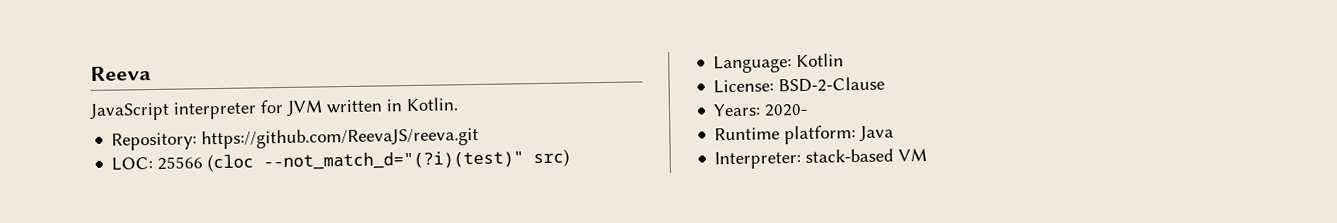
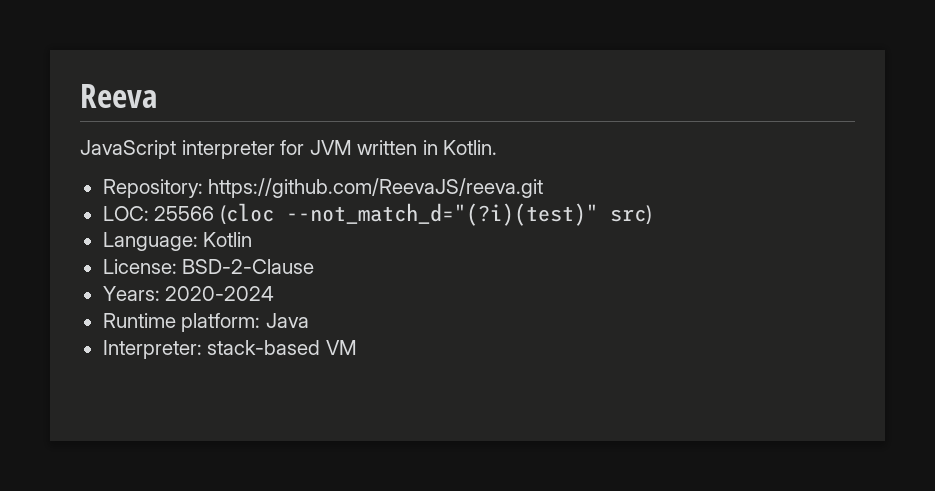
- Years: 2020-
+ Years: 2020-2024

